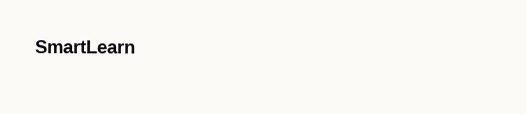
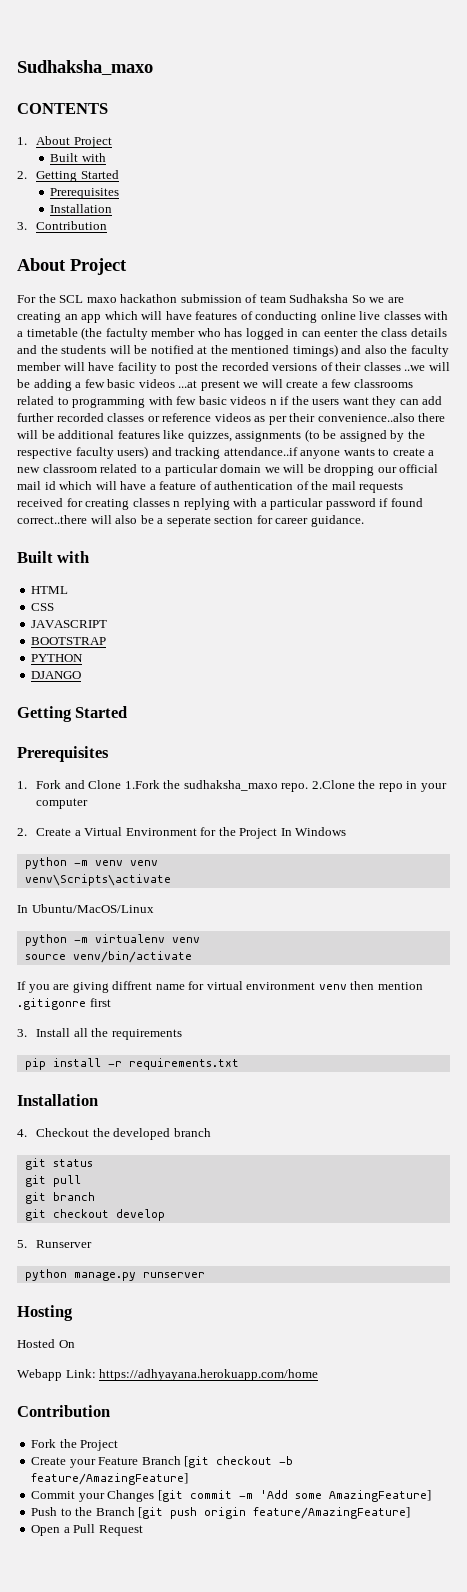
- SmartLearn
+ Sudhaksha_maxo
+ CONTENTS
+ 1. About Project
+ Built with
+ 2. Getting Started
+ Prerequisites
+ Installation
+ 3. Contribution
+ About Project
+ For the SCL maxo hackathon submission of team Sudhaksha So we are creating an app which will have features of conducting online live classes with a timetable (the factulty member who has logged in can eenter the class details and the students will be notified at the mentioned timings) and also the faculty member will have facility to post the recorded versions of their classes ..we will be adding a few basic videos ...at present we will create a few classrooms related to programming with few basic videos n if the users want they can add further recorded classes or reference videos as per their convenience..also there will be additional features like quizzes, assignments (to be assigned by the respective faculty users) and tracking attendance..if anyone wants to create a new classroom related to a particular domain we will be dropping our official mail id which will have a feature of authentication of the mail requests received for creating classes n replying with a particular password if found correct..there will also be a seperate section for career guidance.
+ Built with
+ HTML
+ CSS
+ JAVASCRIPT
+ BOOTSTRAP
+ PYTHON
+ DJANGO
+ Getting Started
+ Prerequisites
+ 1. Fork and Clone 1.Fork the sudhaksha_maxo repo. 2.Clone the repo in your computer
+ 2. Create a Virtual Environment for the Project In Windows
+ python -m venv venv
+ venv\Scripts\activate
+ In Ubuntu/MacOS/Linux
+ python -m virtualenv venv
+ source venv/bin/activate
+ If you are giving diffrent name for virtual environment venv then mention .gitigonre first
+ 3. Install all the requirements
+ pip install -r requirements.txt
+ Installation
+ 4. Checkout the developed branch
+ git status
+ git pull
+ git branch
+ git checkout develop
+ 5. Runserver
+ python manage.py runserver
+ Hosting
+ Hosted On
+ Webapp Link: https://adhyayana.herokuapp.com/home
+ Contribution
+ Fork the Project
+ Create your Feature Branch [git checkout -b feature/AmazingFeature]
+ Commit your Changes [git commit -m 'Add some AmazingFeature]
+ Push to the Branch [git push origin feature/AmazingFeature]
+ Open a Pull Request

